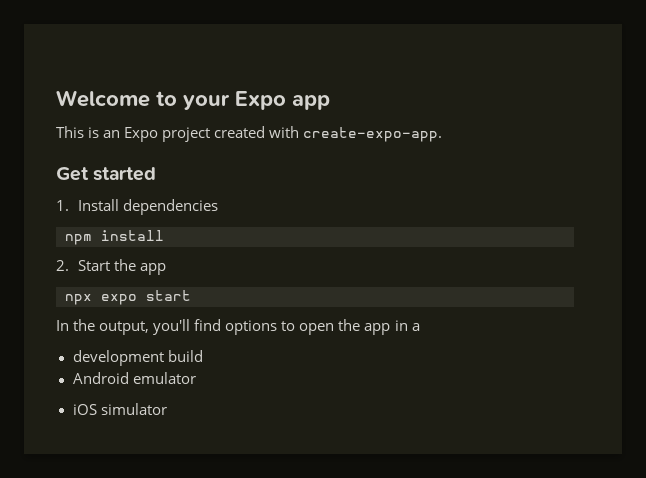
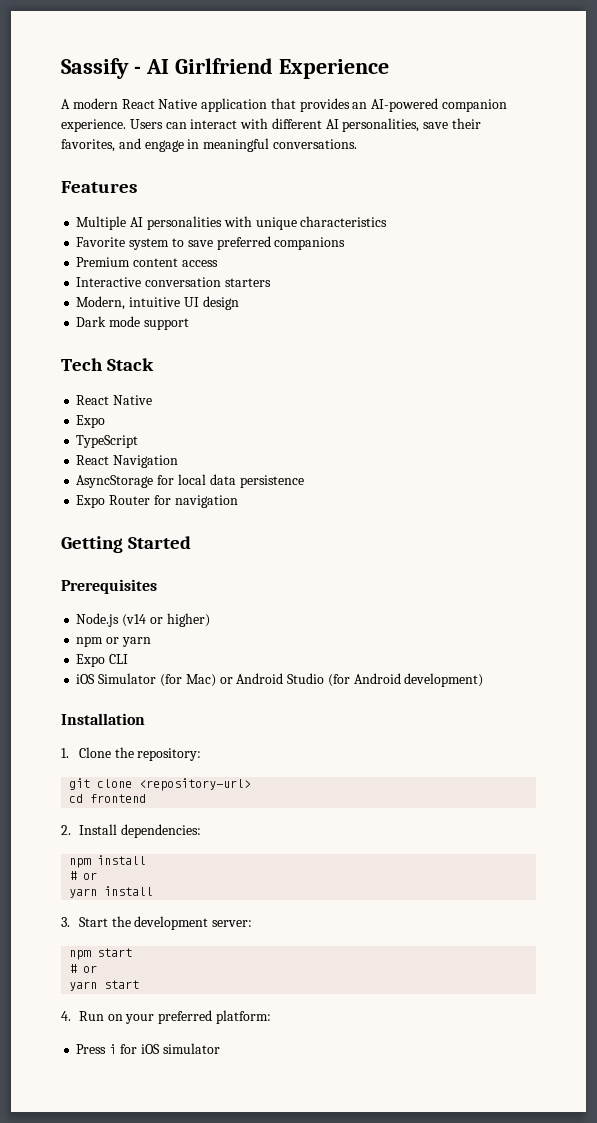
- Welcome to your Expo app
- This is an Expo project created with create-expo-app.
- Get started
- 1. Install dependencies
+ Sassify - AI Girlfriend Experience
+ A modern React Native application that provides an AI-powered companion experience. Users can interact with different AI personalities, save their favorites, and engage in meaningful conversations.
+ Features
+ Multiple AI personalities with unique characteristics
+ Favorite system to save preferred companions
+ Premium content access
+ Interactive conversation starters
+ Modern, intuitive UI design
+ Dark mode support
+ Tech Stack
+ React Native
+ Expo
+ TypeScript
+ React Navigation
+ AsyncStorage for local data persistence
+ Expo Router for navigation
+ Getting Started
+ Prerequisites
+ Node.js (v14 or higher)
+ npm or yarn
+ Expo CLI
+ iOS Simulator (for Mac) or Android Studio (for Android development)
+ Installation
+ 1. Clone the repository:
+ git clone <repository-url>
+ cd frontend
+ 2. Install dependencies:
  npm install
- 2. Start the app
- npx expo start
- In the output, you'll find options to open the app in a
- development build
- Android emulator
- iOS simulator
+ # or
+ yarn install
+ 3. Start the development server:
+ npm start
+ # or
+ yarn start
+ 4. Run on your preferred platform:
+ Press i for iOS simulator

